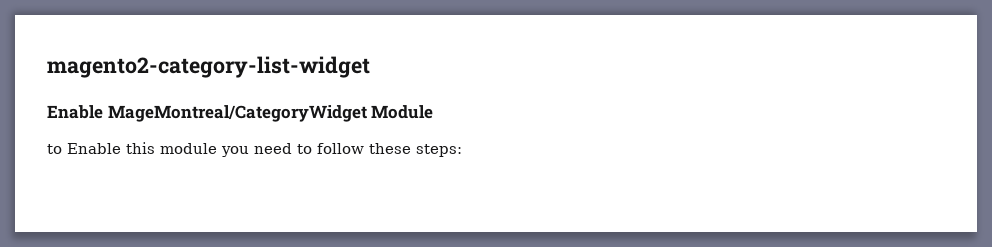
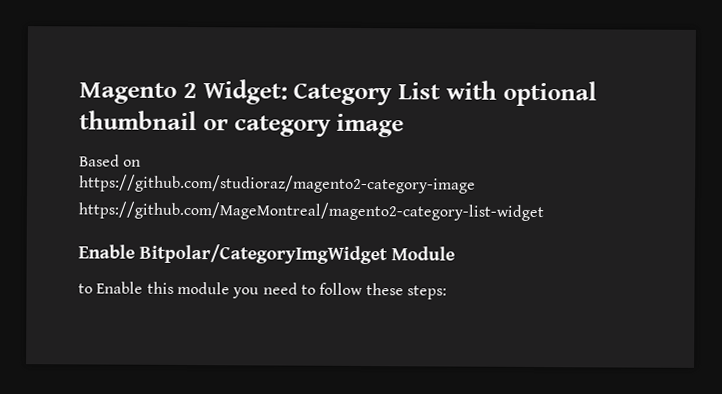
- magento2-category-list-widget
- Enable MageMontreal/CategoryWidget Module
+ Magento 2 Widget: Category List with optional thumbnail or category image
+ Based on
+ https://github.com/studioraz/magento2-category-image
+ https://github.com/MageMontreal/magento2-category-list-widget
+ Enable Bitpolar/CategoryImgWidget Module

